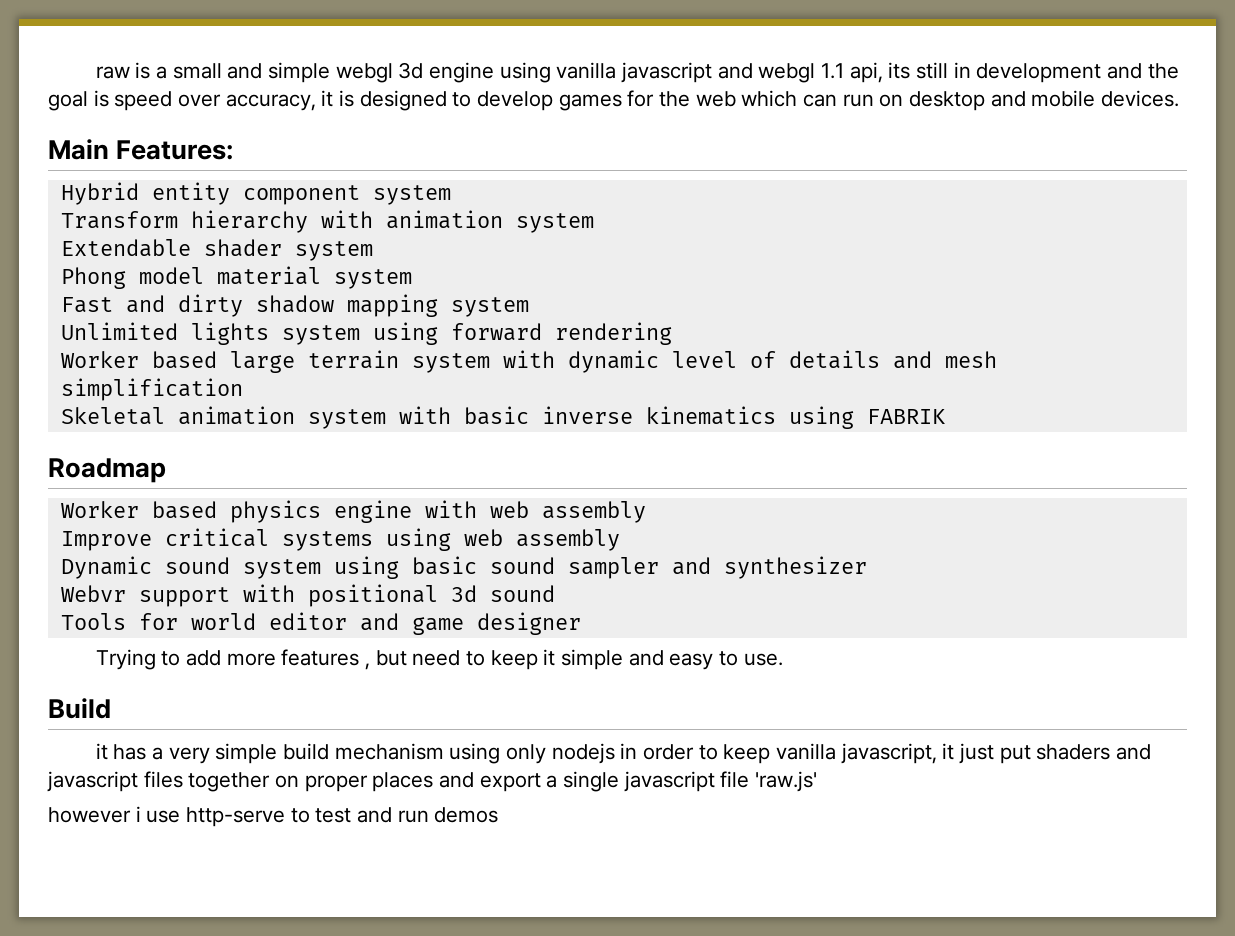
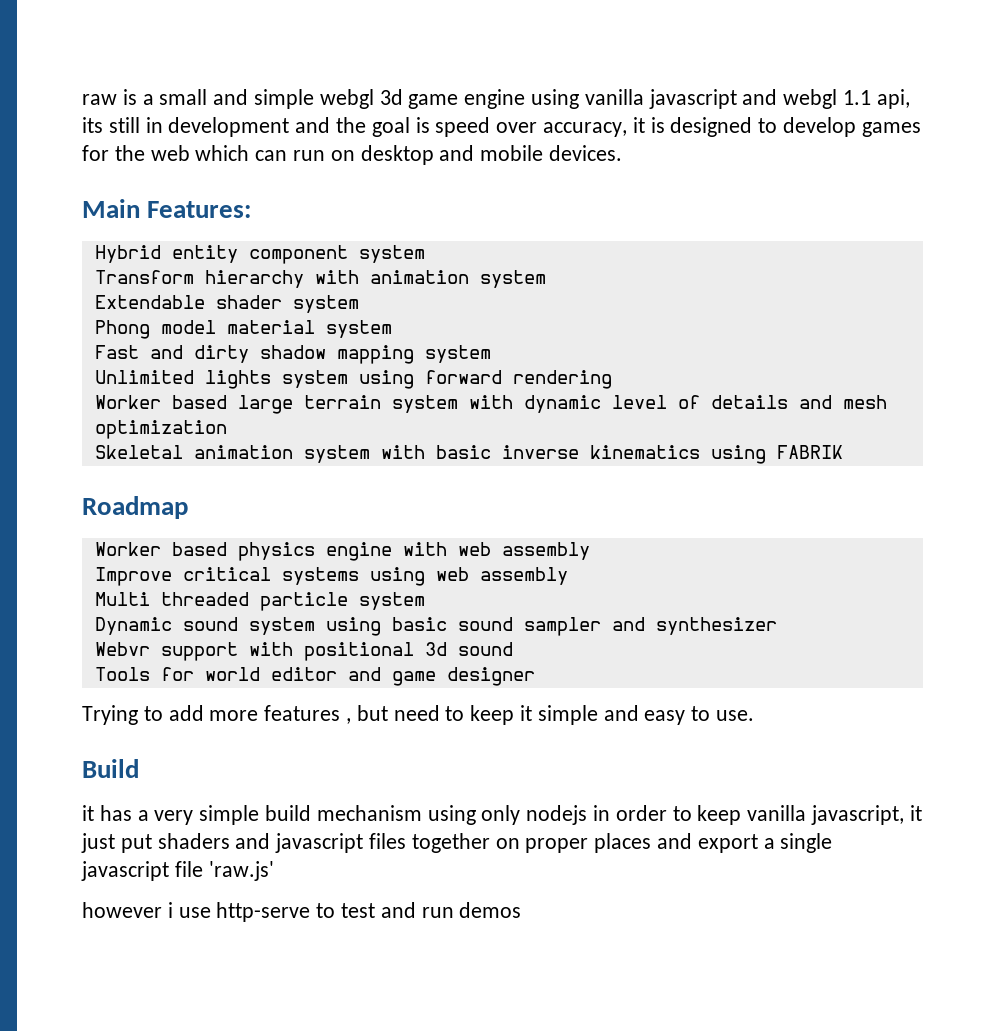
- raw is a small and simple webgl 3d engine using vanilla javascript and webgl 1.1 api, its still in development and the goal is speed over accuracy, it is designed to develop games for the web which can run on desktop and mobile devices.
+ raw is a small and simple webgl 3d game engine using vanilla javascript and webgl 1.1 api, its still in development and the goal is speed over accuracy, it is designed to develop games for the web which can run on desktop and mobile devices.
- Worker based large terrain system with dynamic level of details and mesh simplification
+ Worker based large terrain system with dynamic level of details and mesh optimization
+ Multi threaded particle system

